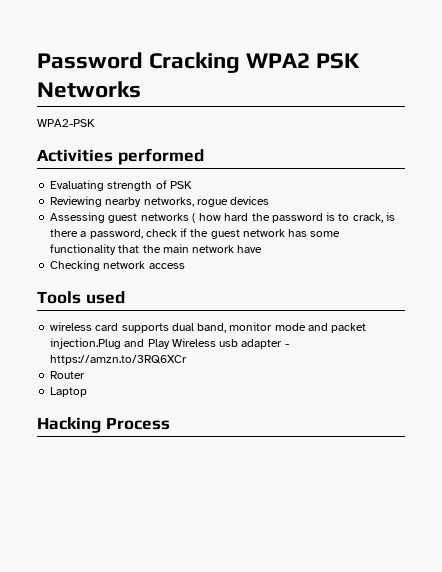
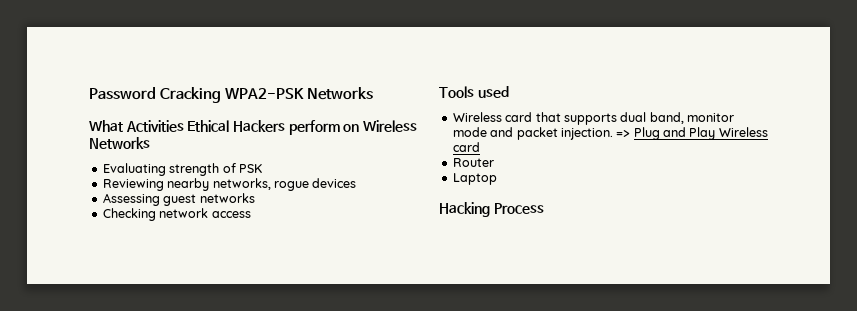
- Password Cracking WPA2 PSK Networks
- WPA2-PSK
- Activities performed
+ Password Cracking WPA2-PSK Networks
+ What Activities Ethical Hackers perform on Wireless Networks
- Assessing guest networks ( how hard the password is to crack, is there a password, check if the guest network has some functionality that the main network have
+ Assessing guest networks
- wireless card supports dual band, monitor mode and packet injection.Plug and Play Wireless usb adapter - https://amzn.to/3RQ6XCr
+ Wireless card that supports dual band, monitor mode and packet injection. => Plug and Play Wireless card

